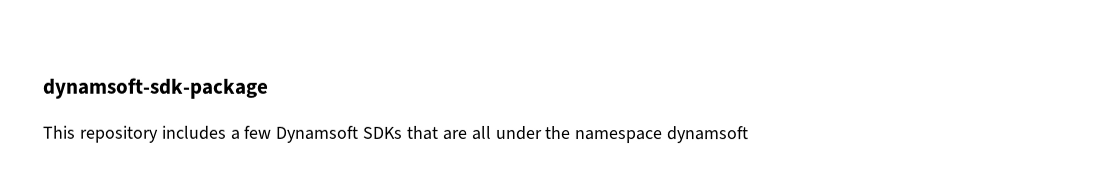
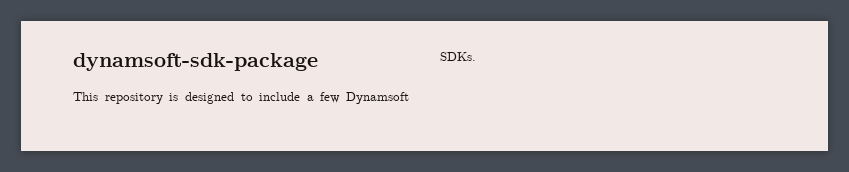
- This repository includes a few Dynamsoft SDKs that are all under the namespace dynamsoft
+ This repository is designed to include a few Dynamsoft SDKs.

